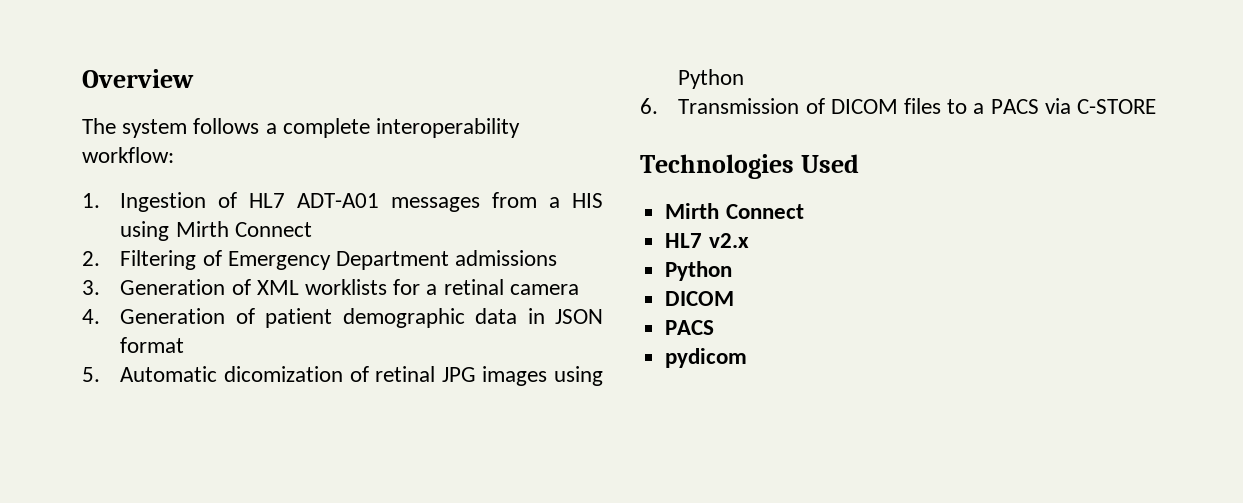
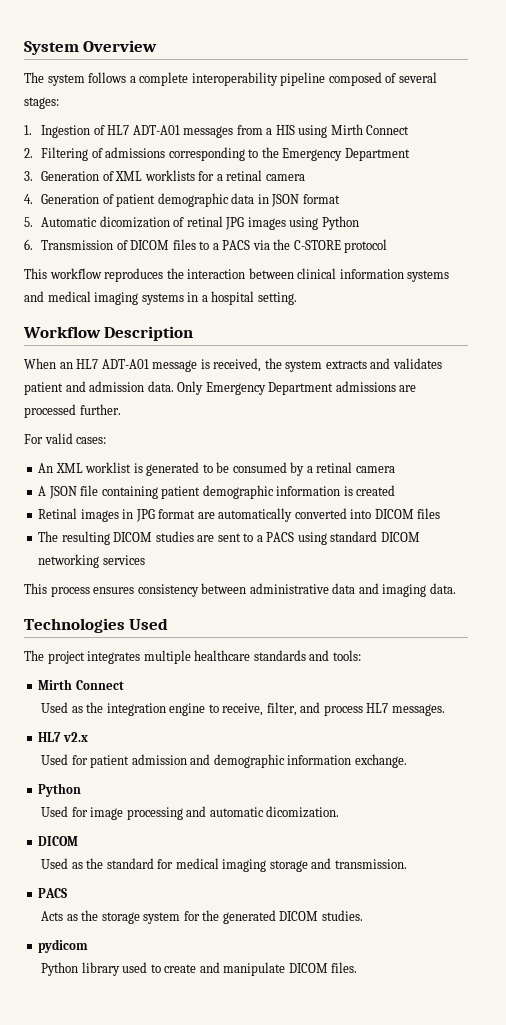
- Overview
+ System Overview
- The system follows a complete interoperability workflow:
+ The system follows a complete interoperability pipeline composed of several stages:
- 2. Filtering of Emergency Department admissions
+ 2. Filtering of admissions corresponding to the Emergency Department
- 6. Transmission of DICOM files to a PACS via C-STORE
+ 6. Transmission of DICOM files to a PACS via the C-STORE protocol
+ This workflow reproduces the interaction between clinical information systems and medical imaging systems in a hospital setting.
+ Workflow Description
+ When an HL7 ADT-A01 message is received, the system extracts and validates patient and admission data. Only Emergency Department admissions are processed further.
+ For valid cases:
+ An XML worklist is generated to be consumed by a retinal camera
+ A JSON file containing patient demographic information is created
+ Retinal images in JPG format are automatically converted into DICOM files
+ The resulting DICOM studies are sent to a PACS using standard DICOM networking services
+ This process ensures consistency between administrative data and imaging data.
  Technologies Used
+ The project integrates multiple healthcare standards and tools:
  Mirth Connect
+ Used as the integration engine to receive, filter, and process HL7 messages.
  HL7 v2.x
+ Used for patient admission and demographic information exchange.
  Python
+ Used for image processing and automatic dicomization.
  DICOM
+ Used as the standard for medical imaging storage and transmission.
  PACS
+ Acts as the storage system for the generated DICOM studies.
  pydicom
+ Python library used to create and manipulate DICOM files.

